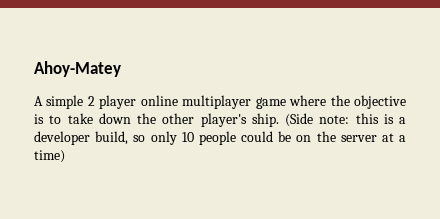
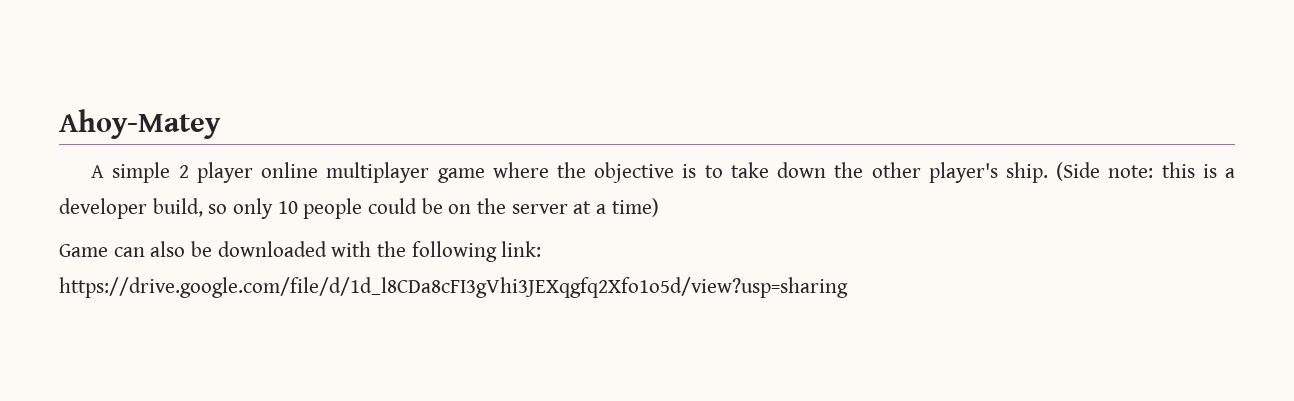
+ Game can also be downloaded with the following link: https://drive.google.com/file/d/1d_l8CDa8cFI3gVhi3JEXqgfq2Xfo1o5d/view?usp=sharing

